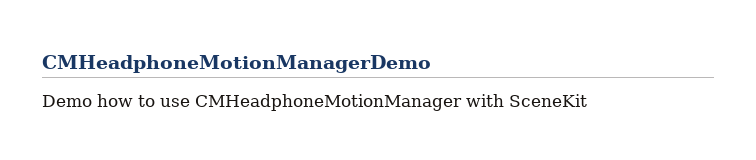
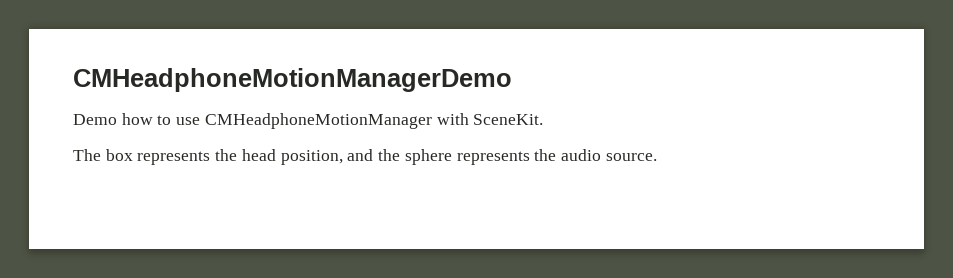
- Demo how to use CMHeadphoneMotionManager with SceneKit
+ Demo how to use CMHeadphoneMotionManager with SceneKit.
+ The box represents the head position, and the sphere represents the audio source.

